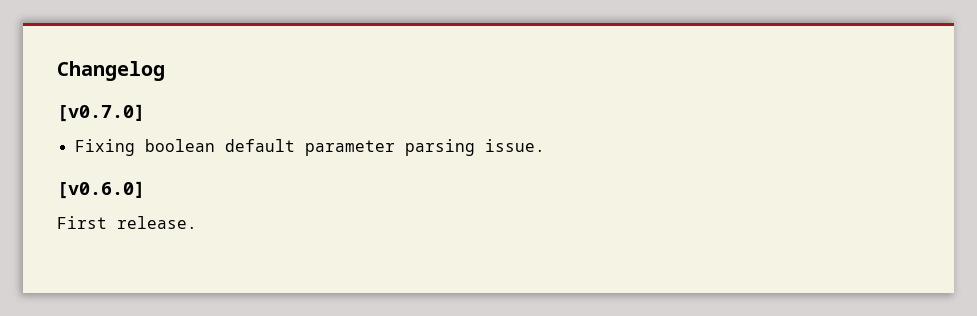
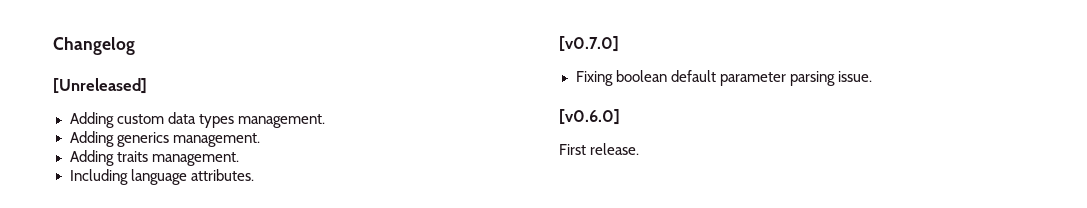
+ [Unreleased]
+ Adding custom data types management.
+ Adding generics management.
+ Adding traits management.
+ Including language attributes.

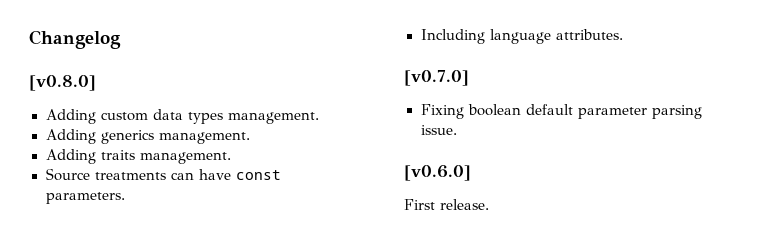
- [Unreleased]
+ [v0.8.0]
+ Source treatments can have const parameters.

